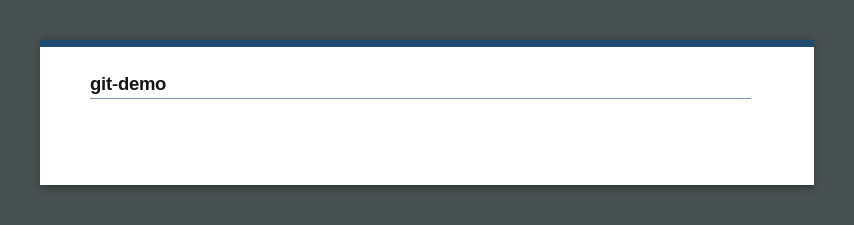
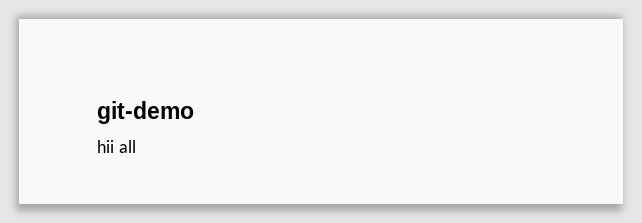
+ hii all

